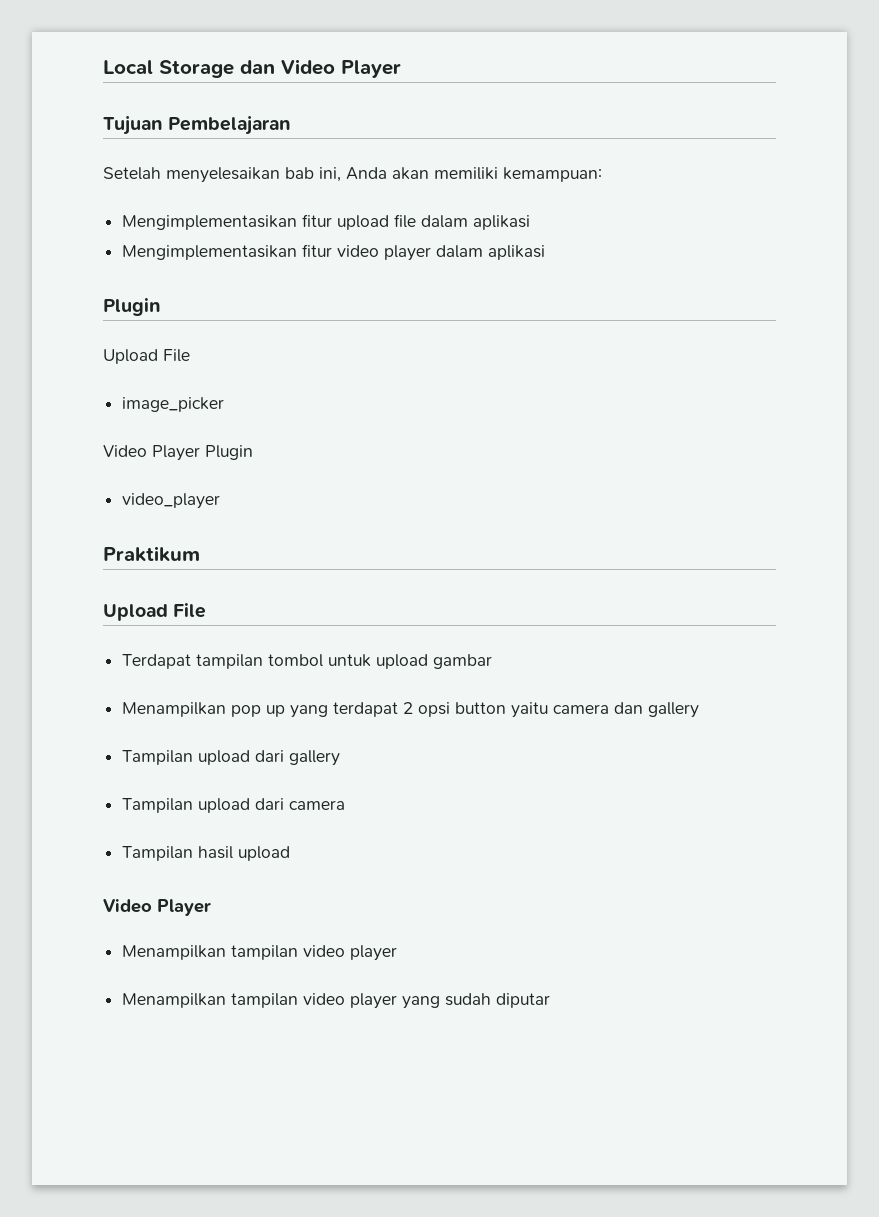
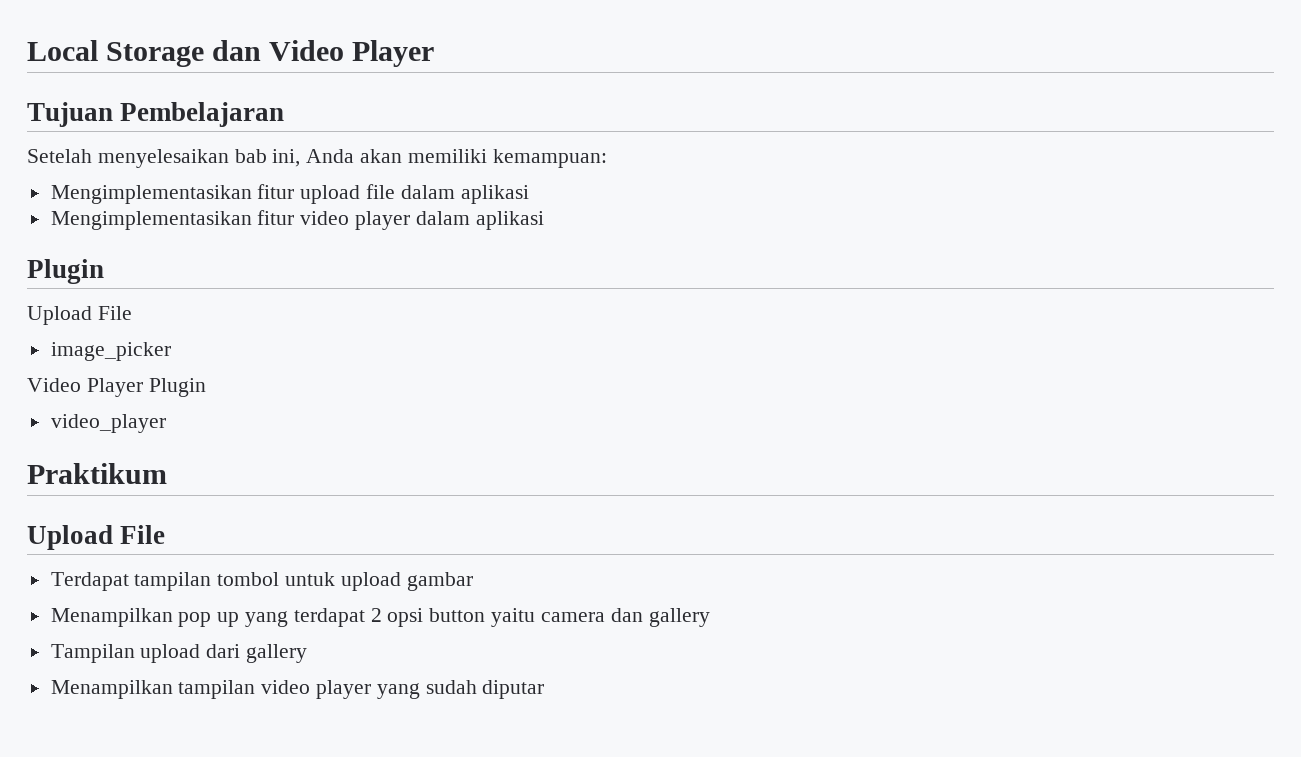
- Tampilan upload dari camera
- Tampilan hasil upload
- Video Player
- Menampilkan tampilan video player

